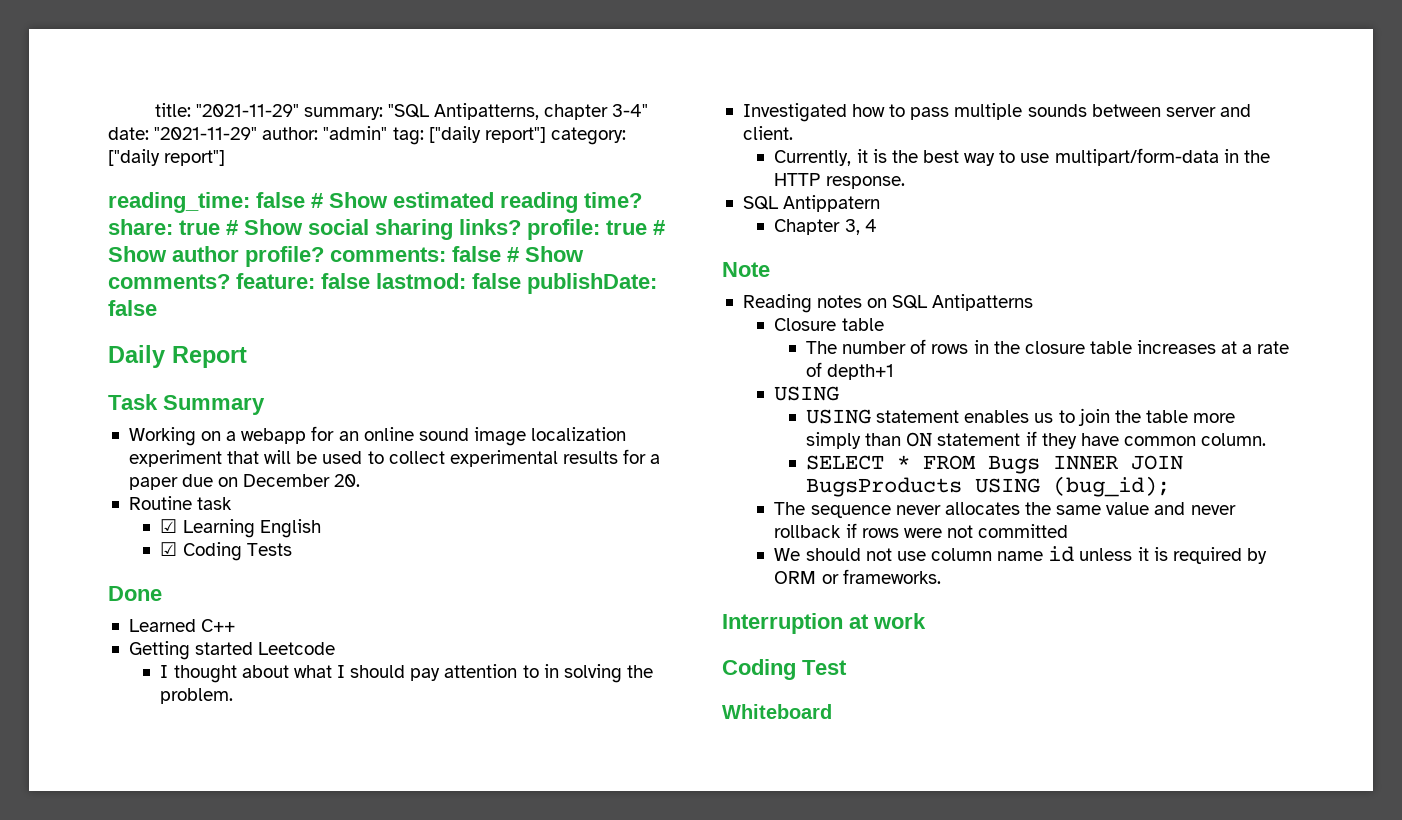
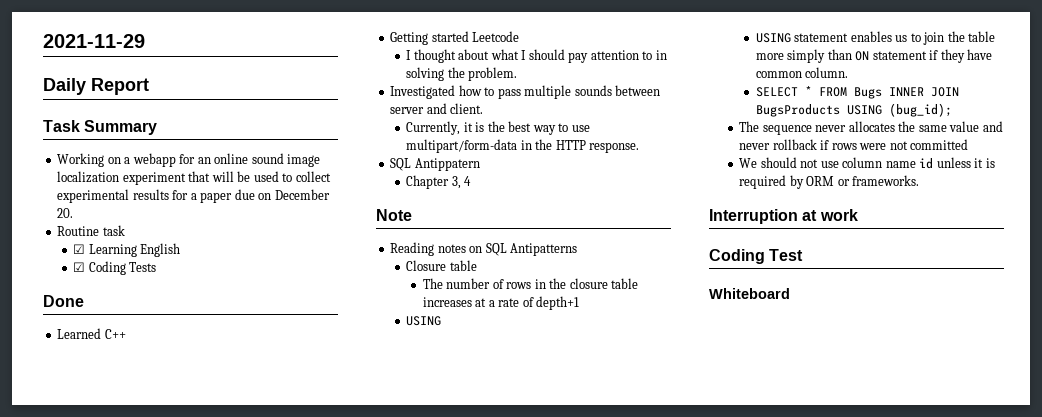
- title: "2021-11-29" summary: "SQL Antipatterns, chapter 3-4" date: "2021-11-29" author: "admin" tag: ["daily report"] category: ["daily report"]
- reading_time: false # Show estimated reading time? share: true # Show social sharing links? profile: true # Show author profile? comments: false # Show comments? feature: false lastmod: false publishDate: false
+ 2021-11-29

